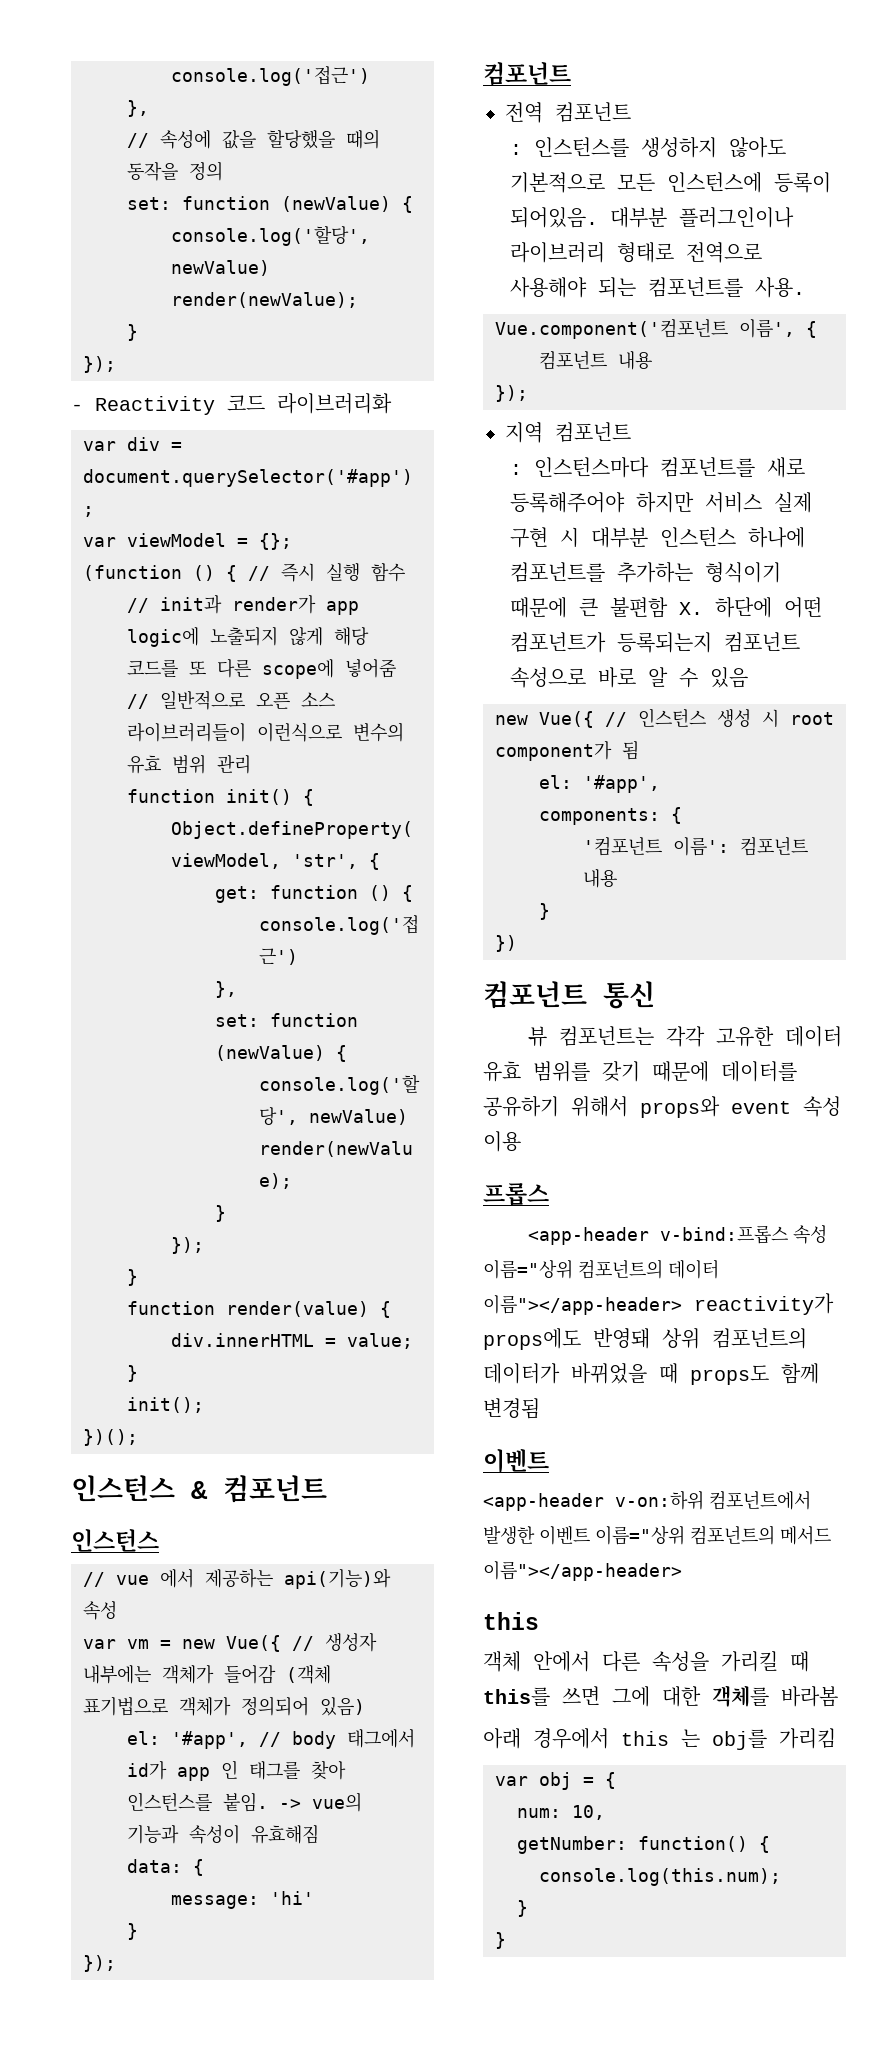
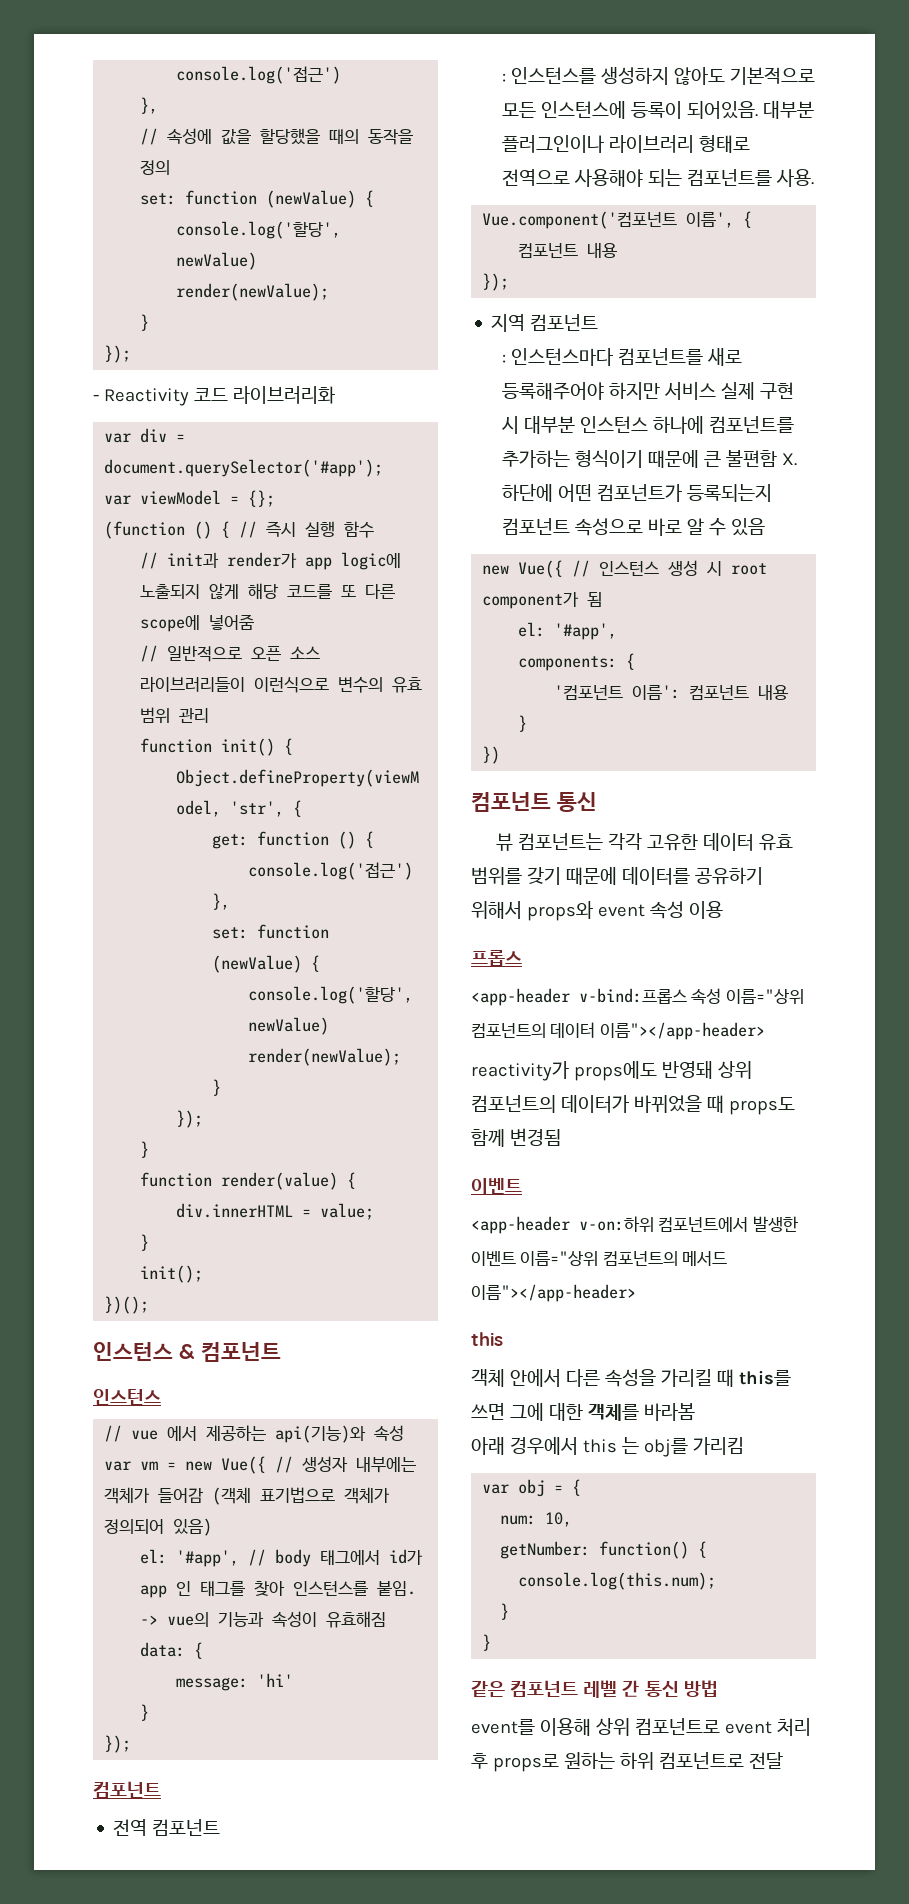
- <app-header v-bind:프롭스 속성 이름="상위 컴포넌트의 데이터 이름"></app-header> reactivity가 props에도 반영돼 상위 컴포넌트의 데이터가 바뀌었을 때 props도 함께 변경됨
+ <app-header v-bind:프롭스 속성 이름="상위 컴포넌트의 데이터 이름"></app-header>
+ reactivity가 props에도 반영돼 상위 컴포넌트의 데이터가 바뀌었을 때 props도 함께 변경됨
+ 같은 컴포넌트 레벨 간 통신 방법
+ event를 이용해 상위 컴포넌트로 event 처리 후 props로 원하는 하위 컴포넌트로 전달

